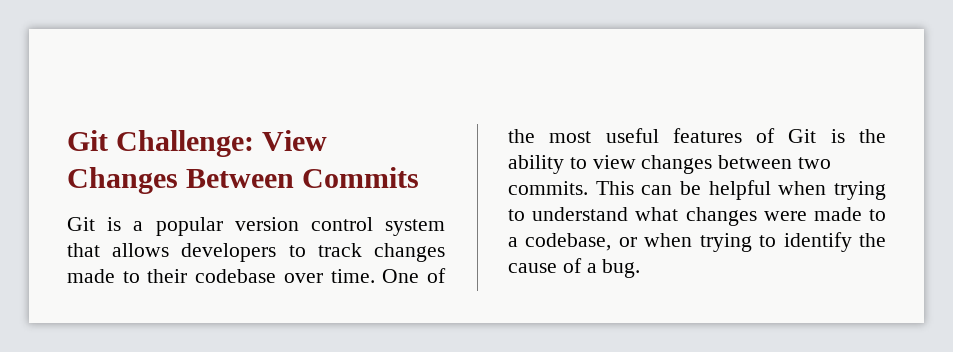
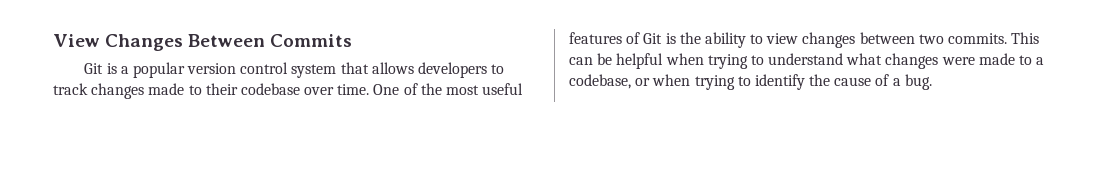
- Git Challenge: View Changes Between Commits
+ View Changes Between Commits

